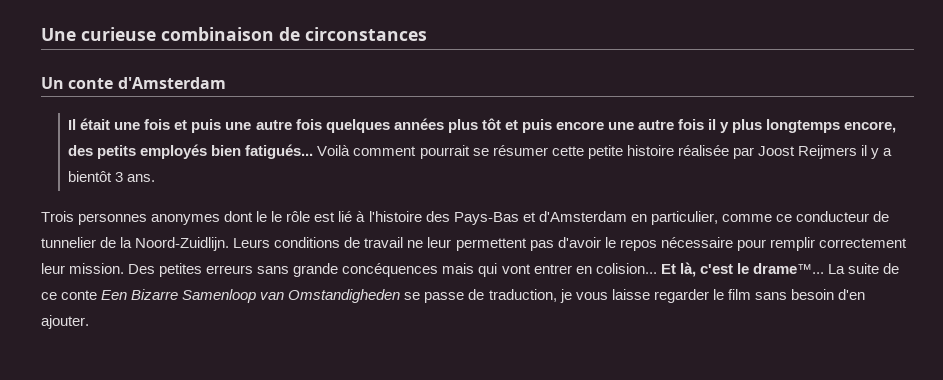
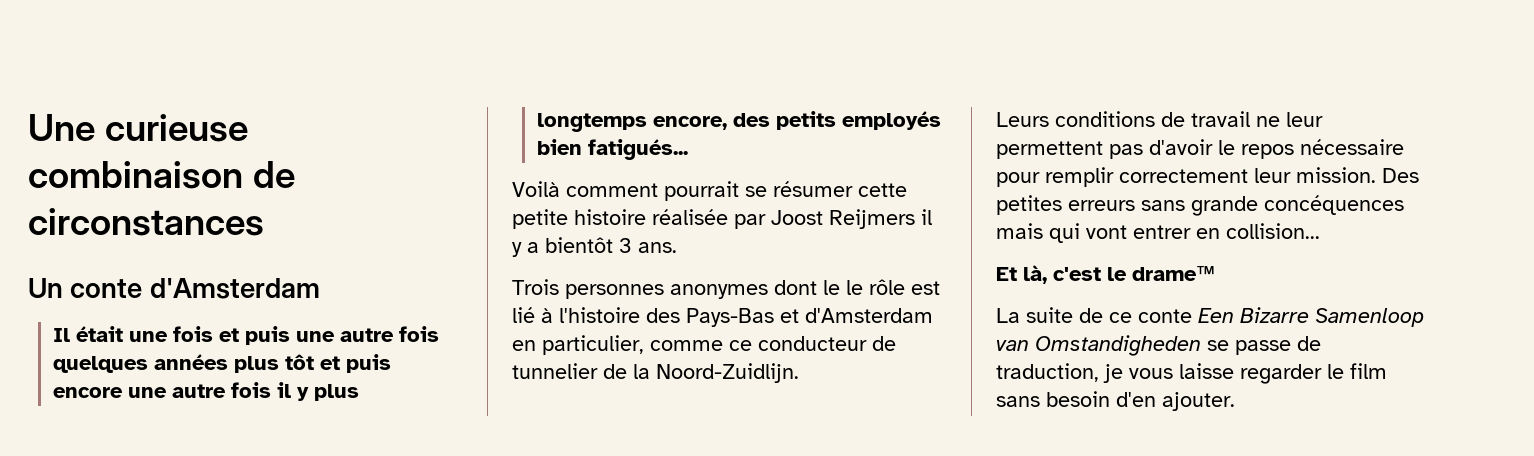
- Il était une fois et puis une autre fois quelques années plus tôt et puis encore une autre fois il y plus longtemps encore, des petits employés bien fatigués... Voilà comment pourrait se résumer cette petite histoire réalisée par Joost Reijmers il y a bientôt 3 ans.
+ Il était une fois et puis une autre fois quelques années plus tôt et puis encore une autre fois il y plus longtemps encore, des petits employés bien fatigués...
+ Voilà comment pourrait se résumer cette petite histoire réalisée par Joost Reijmers il y a bientôt 3 ans.
- Trois personnes anonymes dont le le rôle est lié à l'histoire des Pays-Bas et d'Amsterdam en particulier, comme ce conducteur de tunnelier de la Noord-Zuidlijn. Leurs conditions de travail ne leur permettent pas d'avoir le repos nécessaire pour remplir correctement leur mission.
+ Trois personnes anonymes dont le le rôle est lié à l'histoire des Pays-Bas et d'Amsterdam en particulier, comme ce conducteur de tunnelier de la Noord-Zuidlijn.
+ Leurs conditions de travail ne leur permettent pas d'avoir le repos nécessaire pour remplir correctement leur mission.
- Des petites erreurs sans grande concéquences mais qui vont entrer en colision... Et là, c'est le drame™... La suite de ce conte Een Bizarre Samenloop van Omstandigheden se passe de traduction, je vous laisse regarder le film sans besoin d'en ajouter.
+ Des petites erreurs sans grande concéquences mais qui vont entrer en collision...
+ Et là, c'est le drame™
+ La suite de ce conte Een Bizarre Samenloop van Omstandigheden se passe de traduction, je vous laisse regarder le film sans besoin d'en ajouter.

